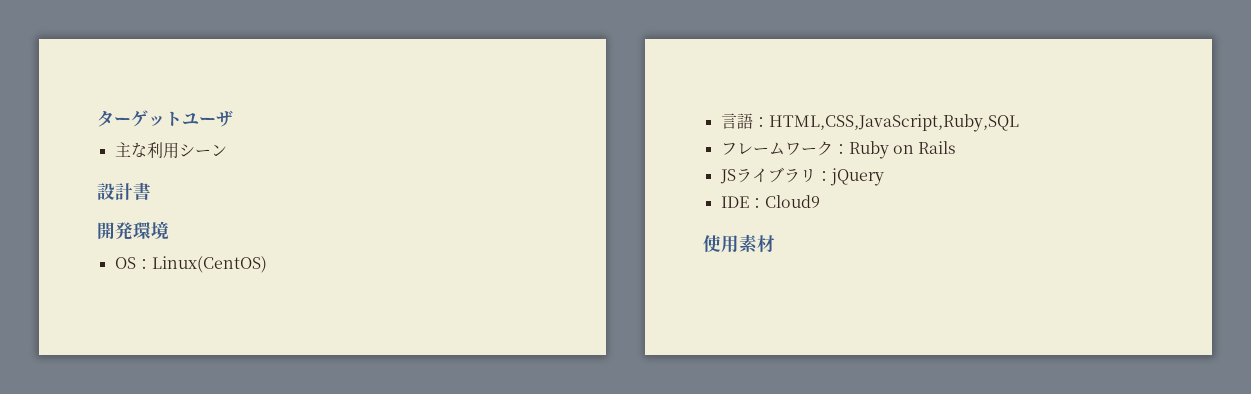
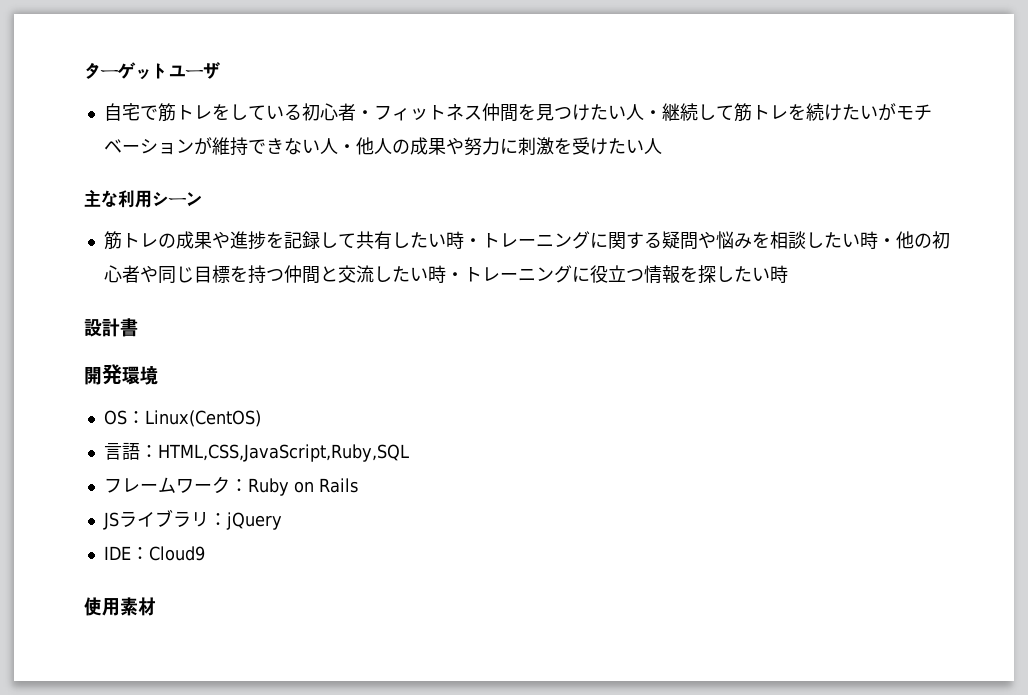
+ 自宅で筋トレをしている初心者・フィットネス仲間を見つけたい人・継続して筋トレを続けたいがモチベーションが維持できない人・他人の成果や努力に刺激を受けたい人
  主な利用シーン
+ 筋トレの成果や進捗を記録して共有したい時・トレーニングに関する疑問や悩みを相談したい時・他の初心者や同じ目標を持つ仲間と交流したい時・トレーニングに役立つ情報を探したい時

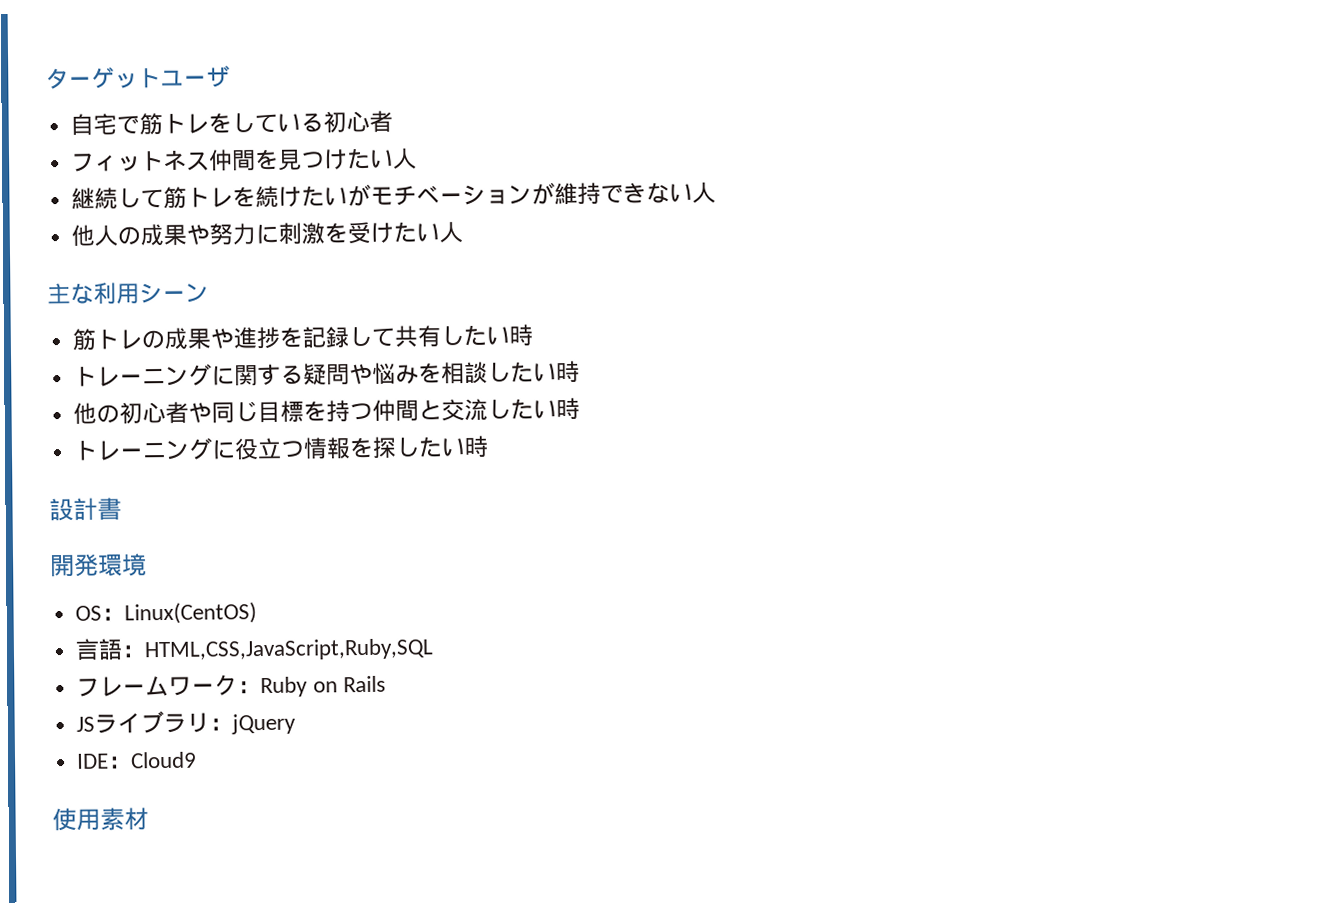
- 自宅で筋トレをしている初心者・フィットネス仲間を見つけたい人・継続して筋トレを続けたいがモチベーションが維持できない人・他人の成果や努力に刺激を受けたい人
+ 自宅で筋トレをしている初心者
+ フィットネス仲間を見つけたい人
+ 継続して筋トレを続けたいがモチベーションが維持できない人
+ 他人の成果や努力に刺激を受けたい人
- 筋トレの成果や進捗を記録して共有したい時・トレーニングに関する疑問や悩みを相談したい時・他の初心者や同じ目標を持つ仲間と交流したい時・トレーニングに役立つ情報を探したい時
+ 筋トレの成果や進捗を記録して共有したい時
+ トレーニングに関する疑問や悩みを相談したい時
+ 他の初心者や同じ目標を持つ仲間と交流したい時
+ トレーニングに役立つ情報を探したい時

